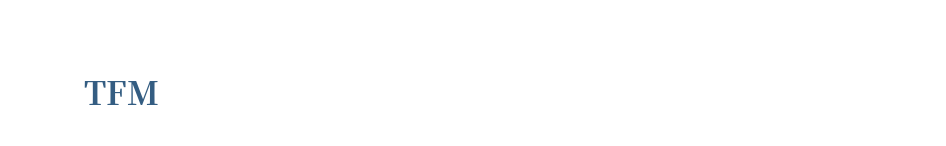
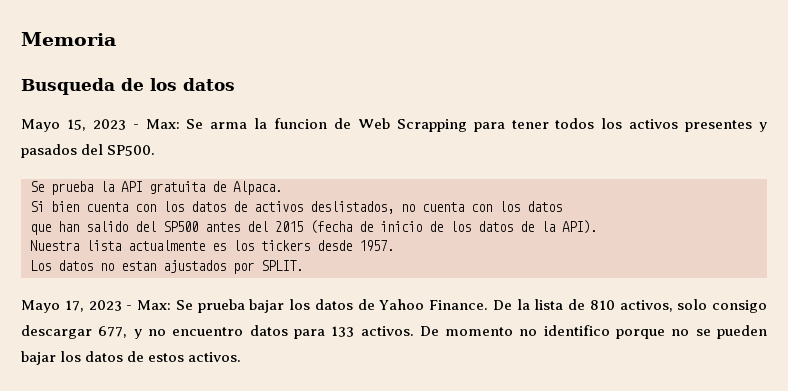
- TFM
+ Memoria
+ Busqueda de los datos
+ Mayo 15, 2023 - Max: Se arma la funcion de Web Scrapping para tener todos los activos presentes y pasados del SP500.
+ Se prueba la API gratuita de Alpaca.
+ Si bien cuenta con los datos de activos deslistados, no cuenta con los datos
+ que han salido del SP500 antes del 2015 (fecha de inicio de los datos de la API).
+ Nuestra lista actualmente es los tickers desde 1957.
+ Los datos no estan ajustados por SPLIT.
+ Mayo 17, 2023 - Max: Se prueba bajar los datos de Yahoo Finance. De la lista de 810 activos, solo consigo descargar 677, y no encuentro datos para 133 activos. De momento no identifico porque no se pueden bajar los datos de estos activos.

